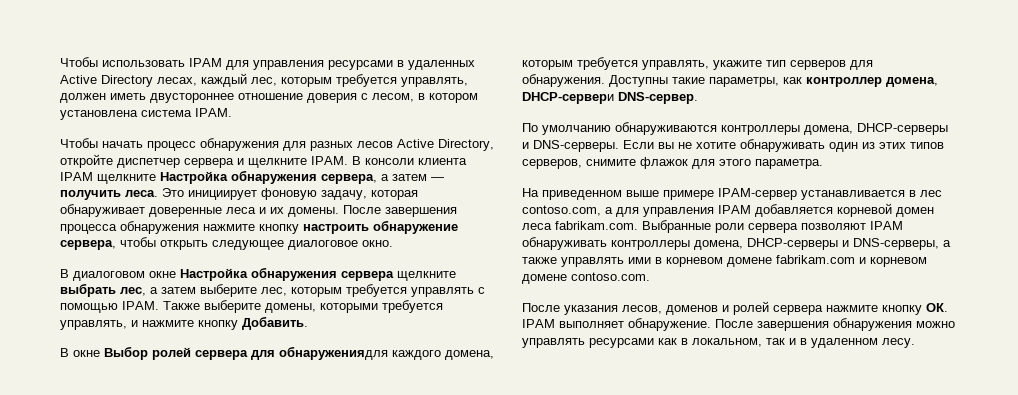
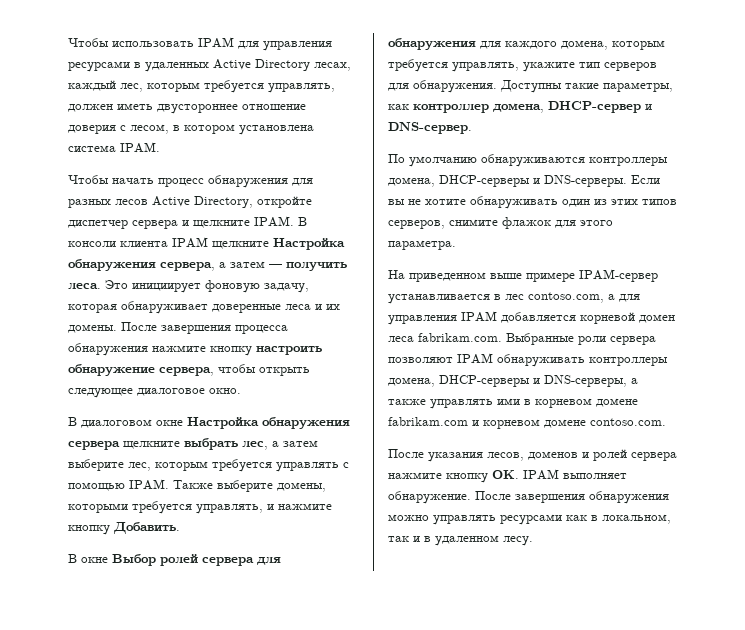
- В окне Выбор ролей сервера для обнаружениядля каждого домена, которым требуется управлять, укажите тип серверов для обнаружения.
+ В окне Выбор ролей сервера для обнаружения для каждого домена, которым требуется управлять, укажите тип серверов для обнаружения.
- Доступны такие параметры, как контроллер домена, DHCP-сервери DNS-сервер.
+ Доступны такие параметры, как контроллер домена, DHCP-сервер и DNS-сервер.

